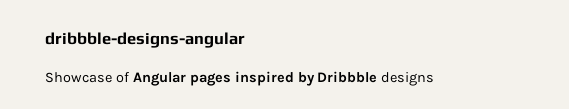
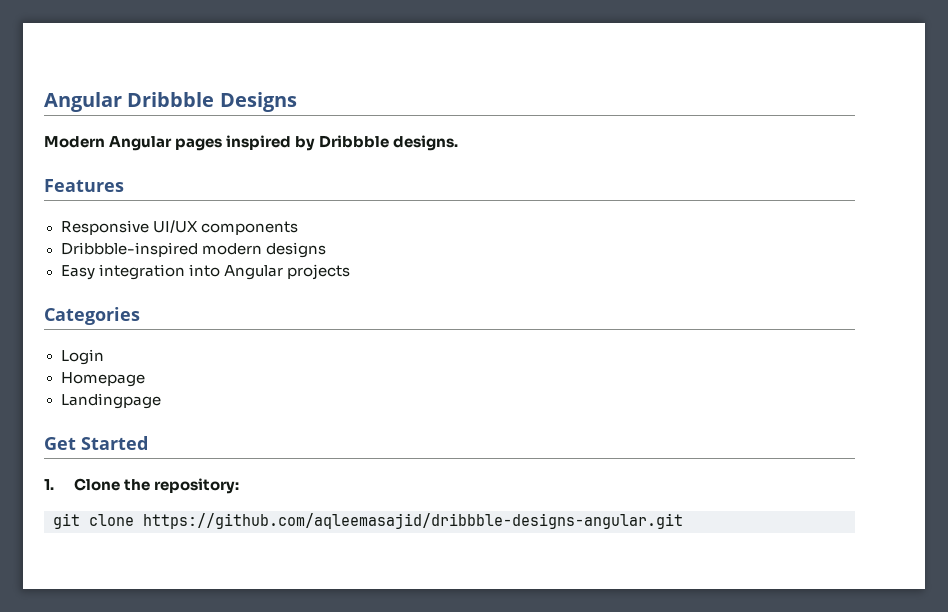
- dribbble-designs-angular
- Showcase of Angular pages inspired by Dribbble designs
+ Angular Dribbble Designs
+ Modern Angular pages inspired by Dribbble designs.
+ Features
+ Responsive UI/UX components
+ Dribbble-inspired modern designs
+ Easy integration into Angular projects
+ Categories
+ Login
+ Homepage
+ Landingpage
+ Get Started
+ 1. Clone the repository:
+ git clone https://github.com/aqleemasajid/dribbble-designs-angular.git

